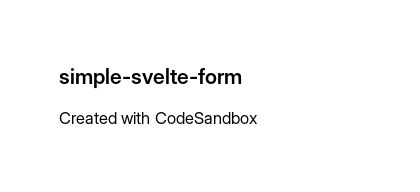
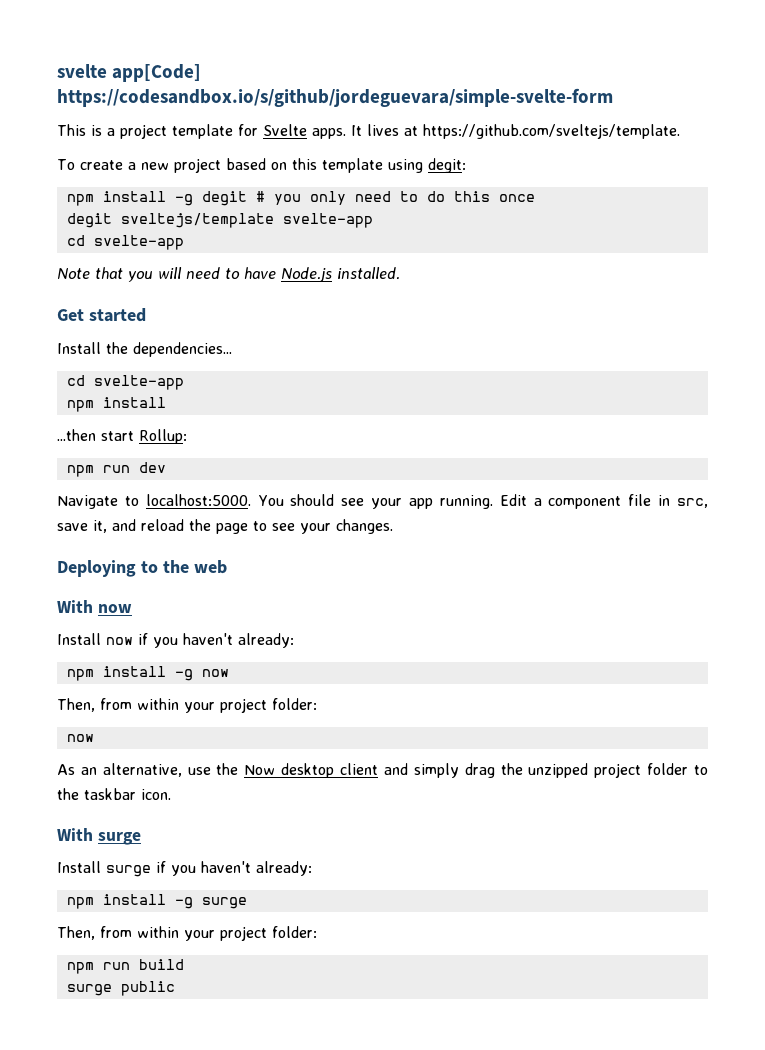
- simple-svelte-form
- Created with CodeSandbox
+ svelte app[Code] https://codesandbox.io/s/github/jordeguevara/simple-svelte-form
+ This is a project template for Svelte apps. It lives at https://github.com/sveltejs/template.
+ To create a new project based on this template using degit:
+ npm install -g degit # you only need to do this once
+ degit sveltejs/template svelte-app
+ cd svelte-app
+ Note that you will need to have Node.js installed.
+ Get started
+ Install the dependencies...
+ cd svelte-app
+ npm install
+ ...then start Rollup:
+ npm run dev
+ Navigate to localhost:5000. You should see your app running. Edit a component file in src, save it, and reload the page to see your changes.
+ Deploying to the web
+ With now
+ Install now if you haven't already:
+ npm install -g now
+ Then, from within your project folder:
+ now
+ As an alternative, use the Now desktop client and simply drag the unzipped project folder to the taskbar icon.
+ With surge
+ Install surge if you haven't already:
+ npm install -g surge
+ Then, from within your project folder:
+ npm run build
+ surge public

